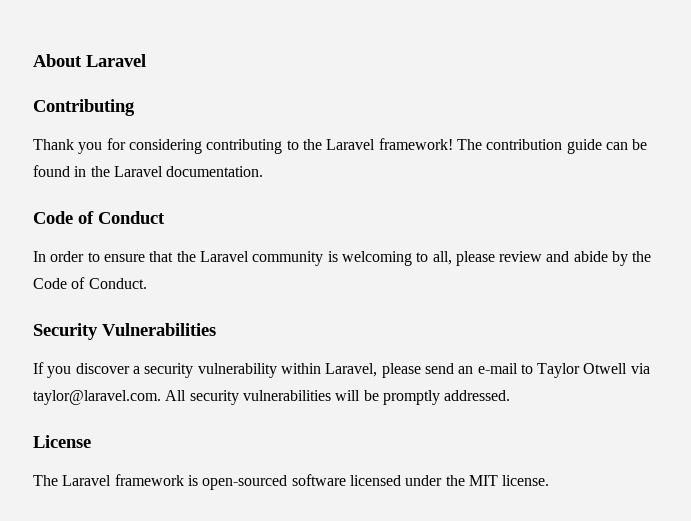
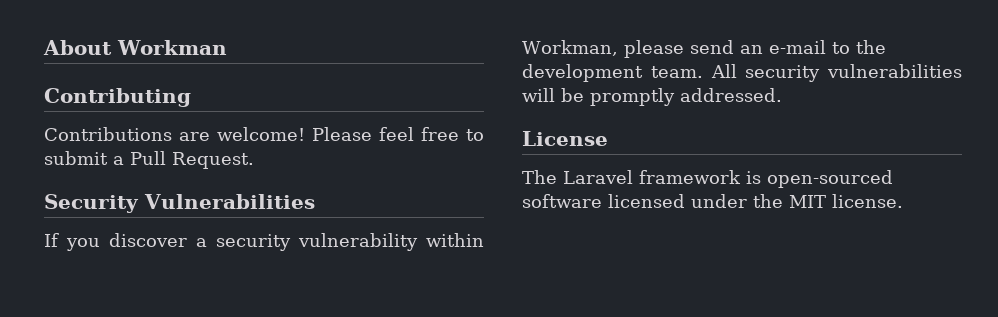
- About Laravel
+ About Workman
- Thank you for considering contributing to the Laravel framework! The contribution guide can be found in the Laravel documentation.
- Code of Conduct
- In order to ensure that the Laravel community is welcoming to all, please review and abide by the Code of Conduct.
+ Contributions are welcome! Please feel free to submit a Pull Request.
- If you discover a security vulnerability within Laravel, please send an e-mail to Taylor Otwell via taylor@laravel.com. All security vulnerabilities will be promptly addressed.
+ If you discover a security vulnerability within Workman, please send an e-mail to the development team. All security vulnerabilities will be promptly addressed.

